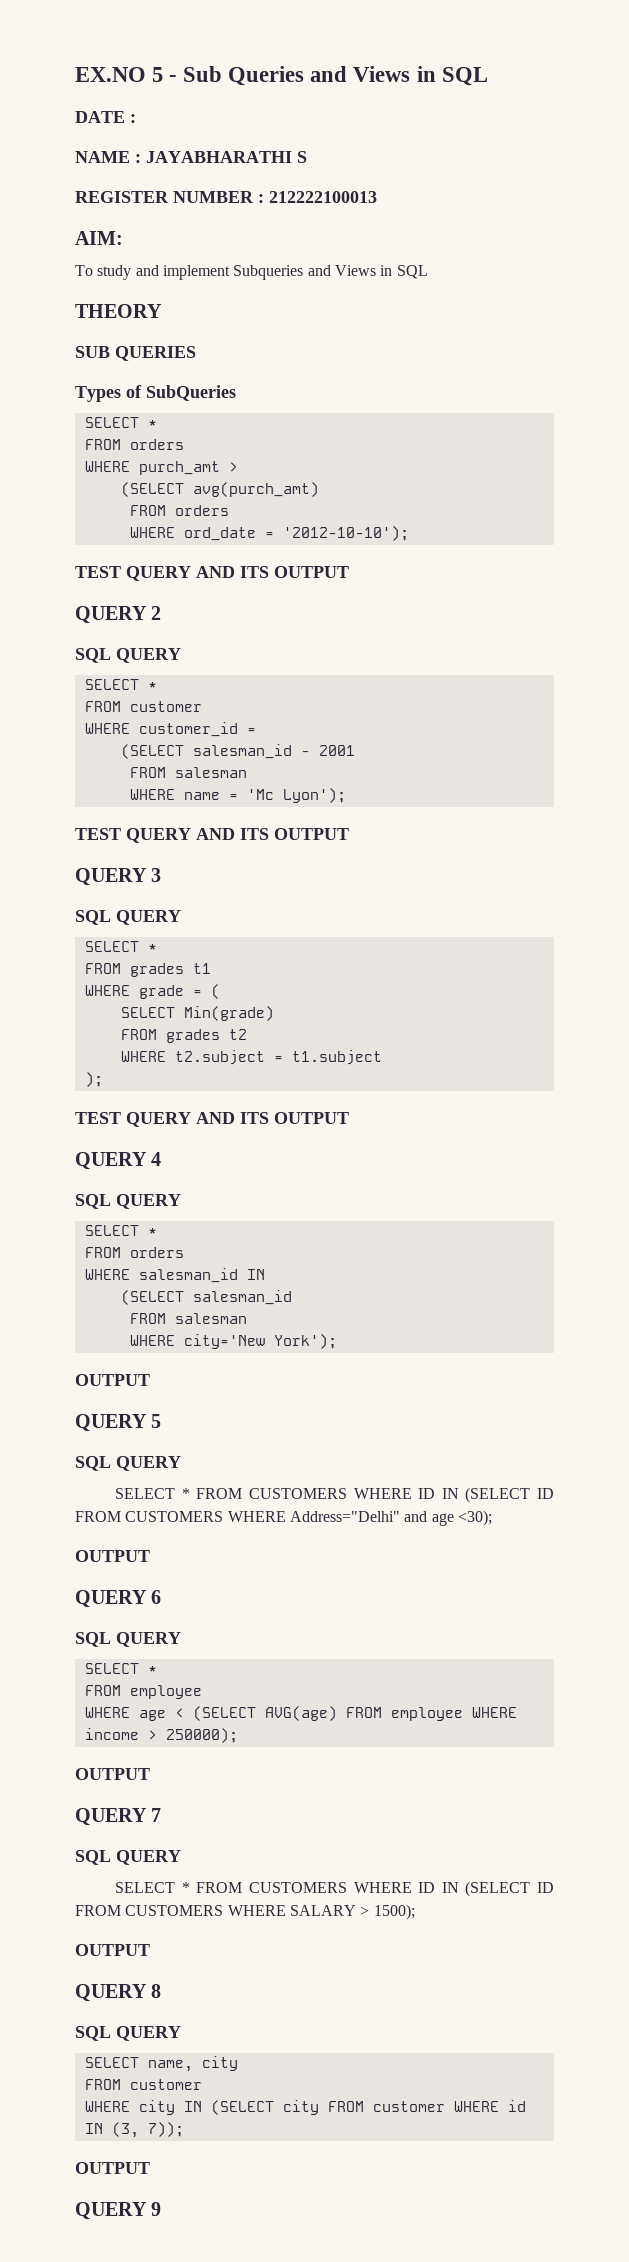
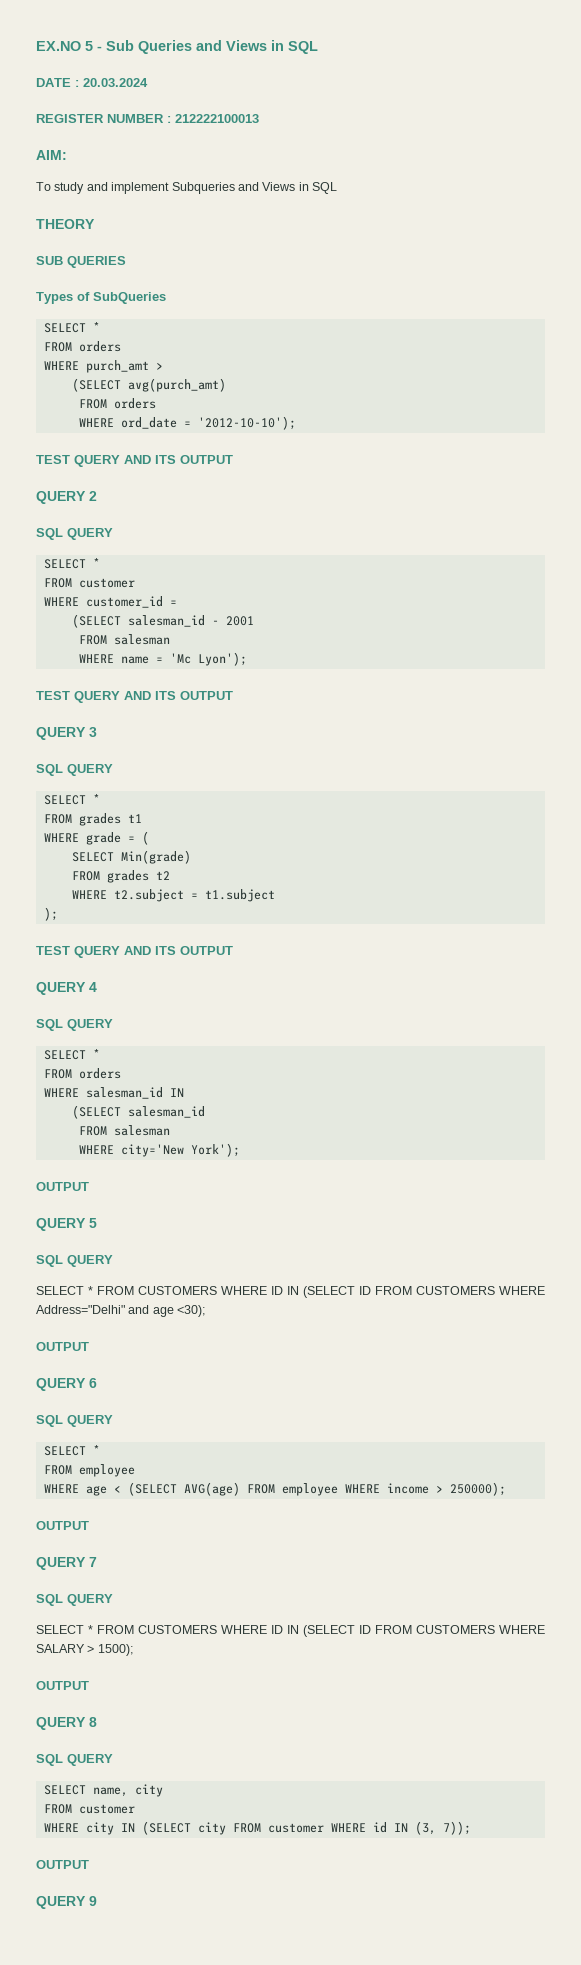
- DATE :
- NAME : JAYABHARATHI S
+ DATE : 20.03.2024

